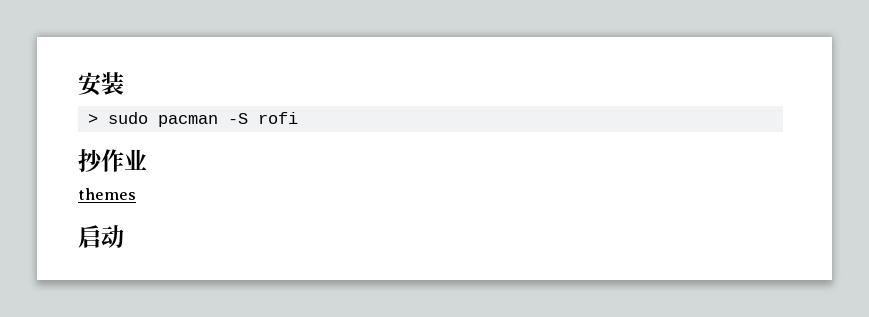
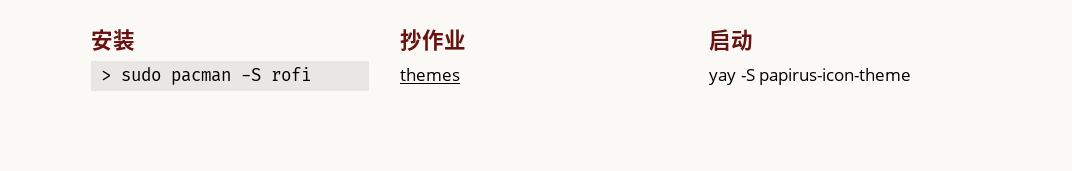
+ yay -S papirus-icon-theme

